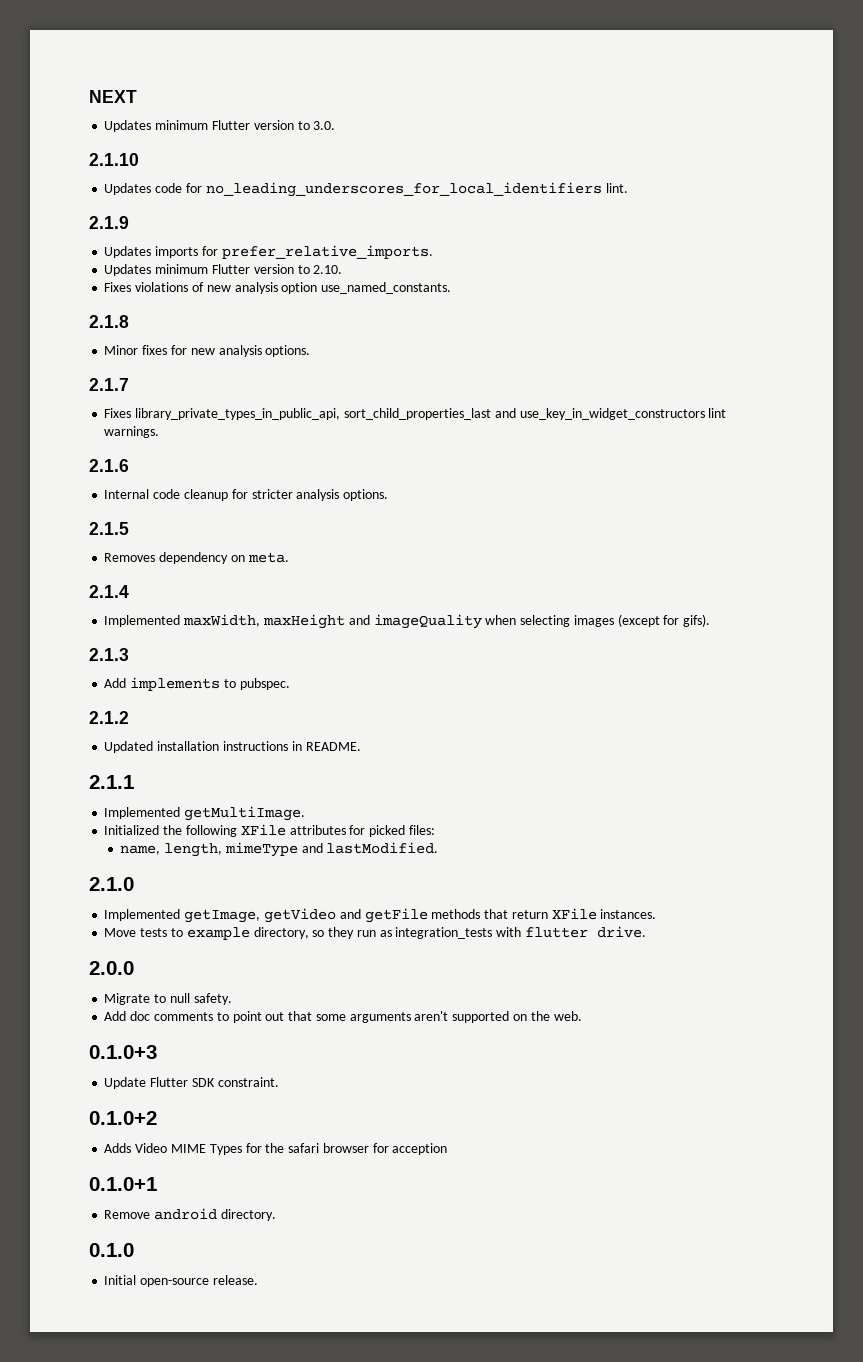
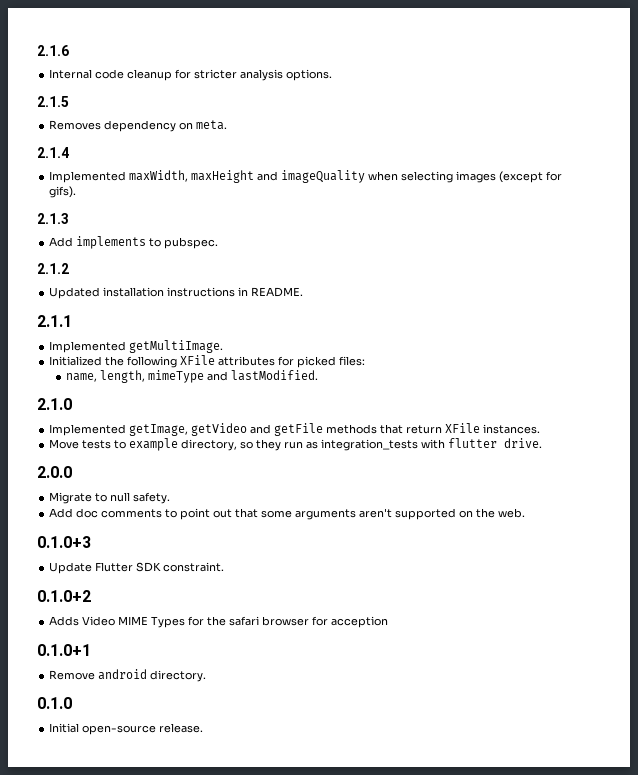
- NEXT
- Updates minimum Flutter version to 3.0.
- 2.1.10
- Updates code for no_leading_underscores_for_local_identifiers lint.
- 2.1.9
- Updates imports for prefer_relative_imports.
- Updates minimum Flutter version to 2.10.
- Fixes violations of new analysis option use_named_constants.
- 2.1.8
- Minor fixes for new analysis options.
- 2.1.7
- Fixes library_private_types_in_public_api, sort_child_properties_last and use_key_in_widget_constructors lint warnings.

